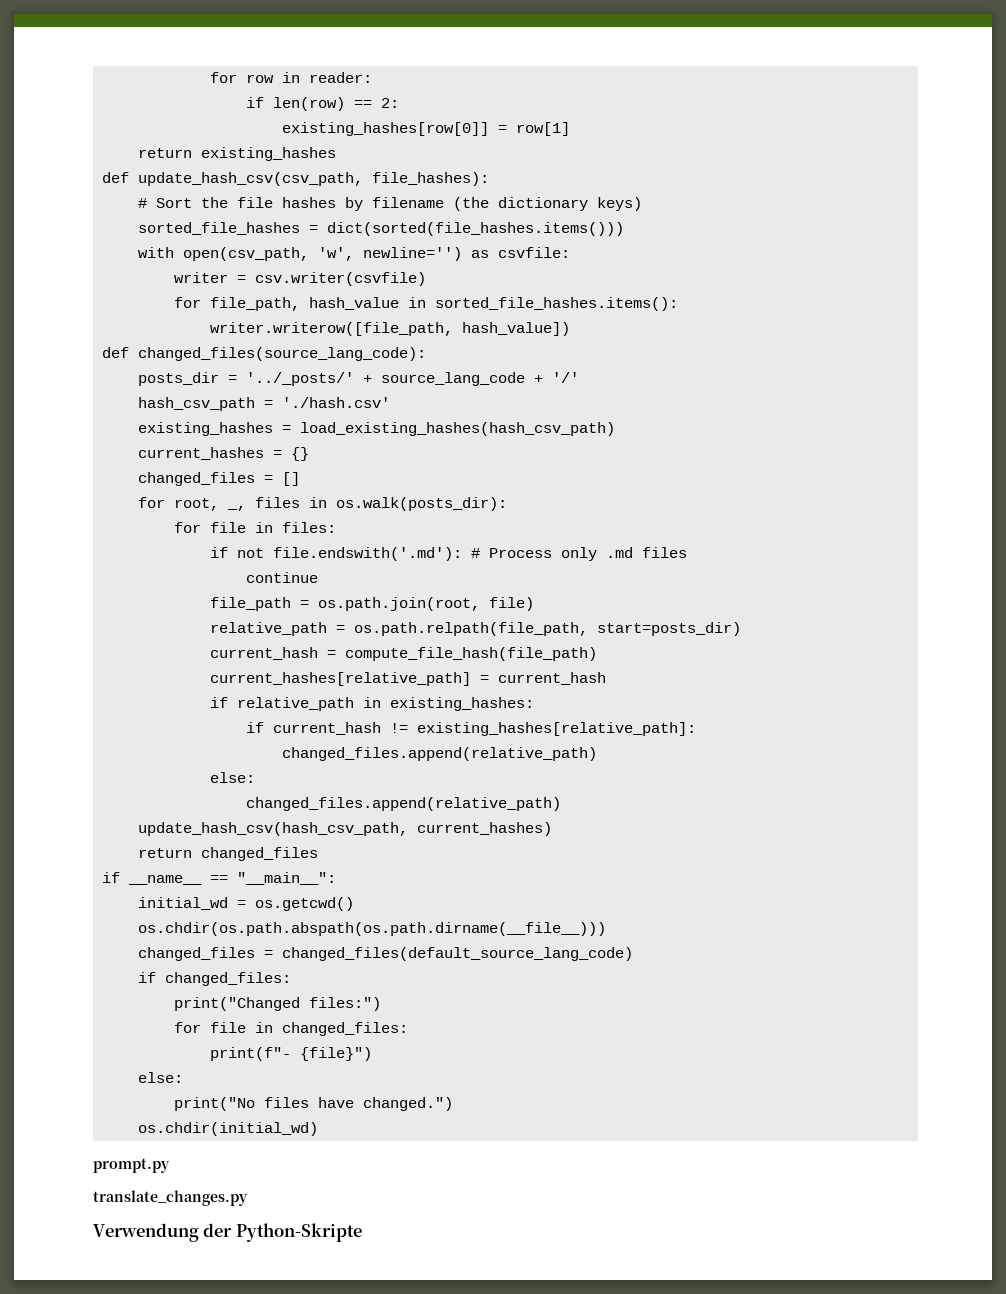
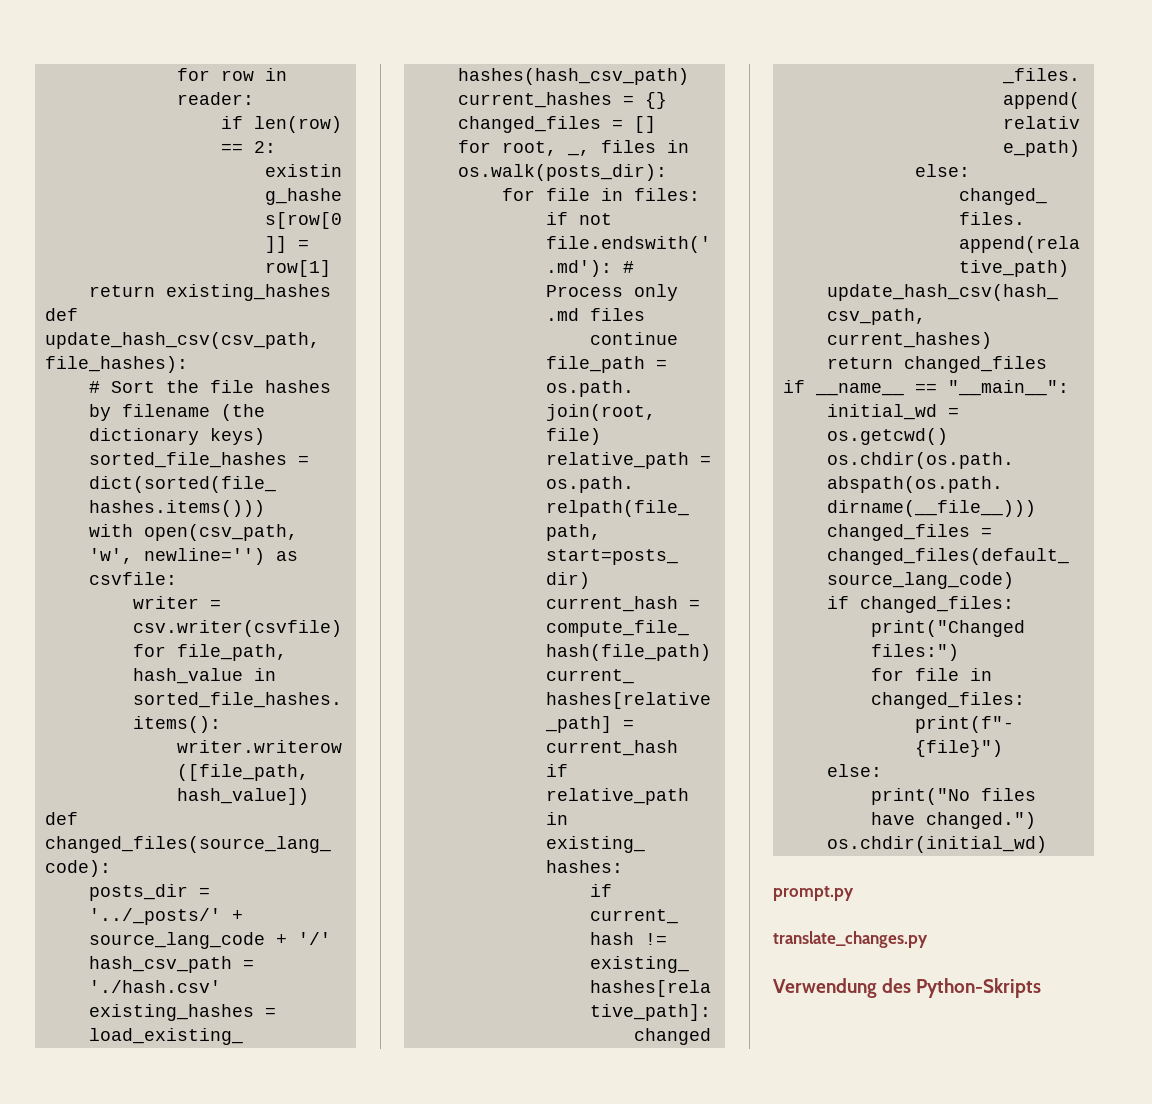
- Verwendung der Python-Skripte
+ Verwendung des Python-Skripts

